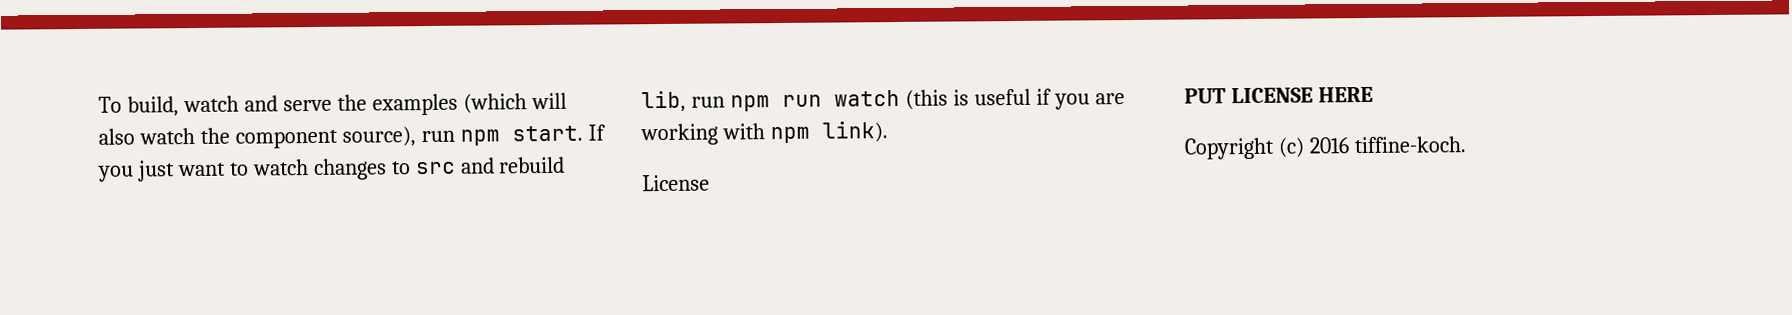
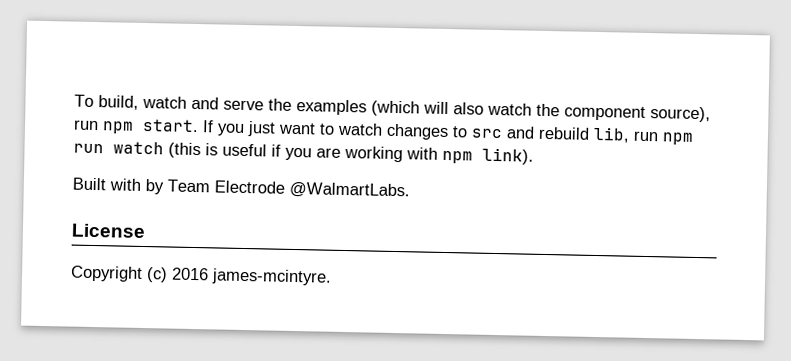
+ Built with by Team Electrode @WalmartLabs.
  License
- PUT LICENSE HERE
- Copyright (c) 2016 tiffine-koch.
+ Copyright (c) 2016 james-mcintyre.

